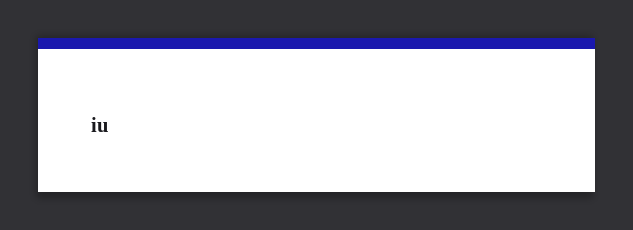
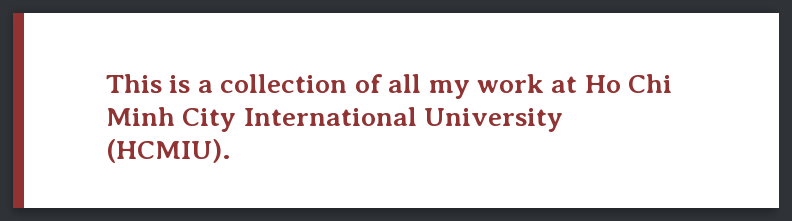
- iu
+ This is a collection of all my work at Ho Chi Minh City International University (HCMIU).

